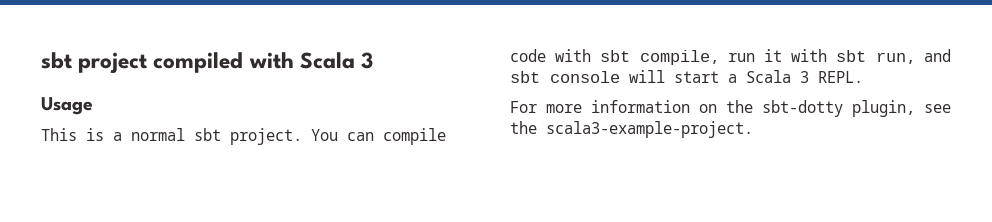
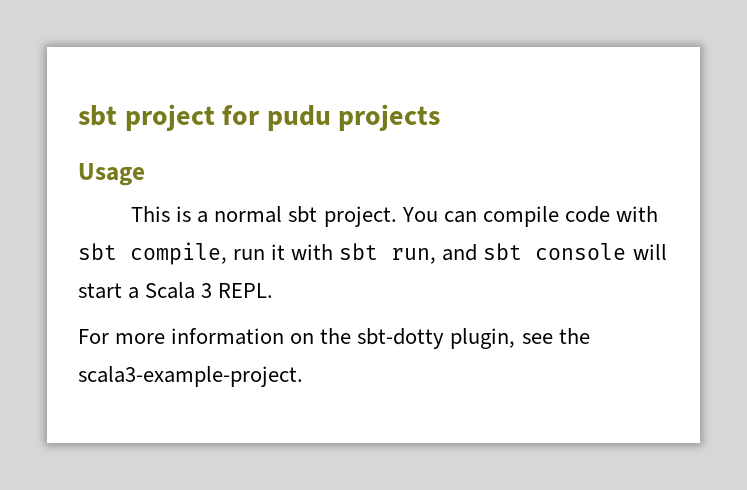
- sbt project compiled with Scala 3
+ sbt project for pudu projects

